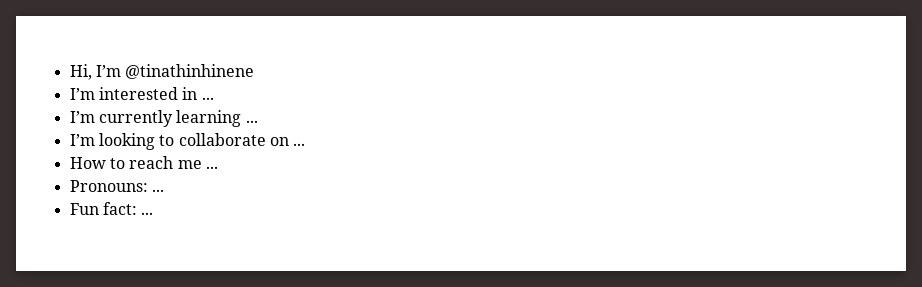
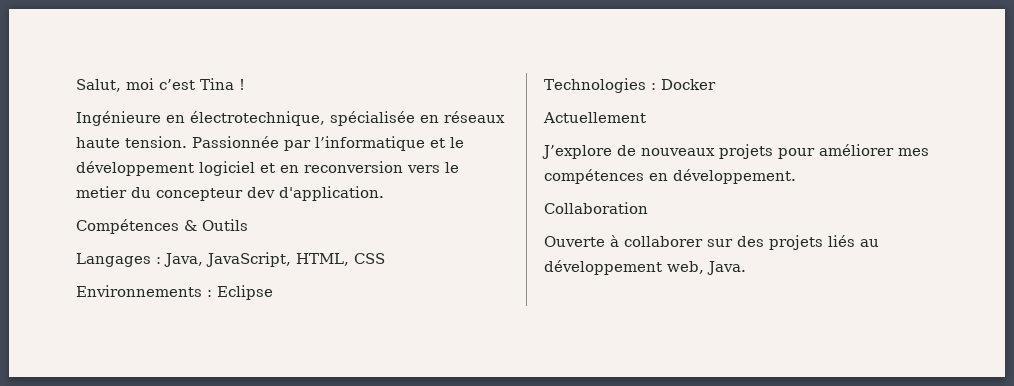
- Hi, I’m @tinathinhinene
- I’m interested in ...
- I’m currently learning ...
- I’m looking to collaborate on ...
- How to reach me ...
- Pronouns: ...
- Fun fact: ...
+ Salut, moi c’est Tina !
+ Ingénieure en électrotechnique, spécialisée en réseaux haute tension. Passionnée par l’informatique et le développement logiciel et en reconversion vers le metier du concepteur dev d'application.
+ Compétences & Outils
+ Langages : Java, JavaScript, HTML, CSS
+ Environnements : Eclipse
+ Technologies : Docker
+ Actuellement
+ J’explore de nouveaux projets pour améliorer mes compétences en développement.
+ Collaboration
+ Ouverte à collaborer sur des projets liés au développement web, Java.

